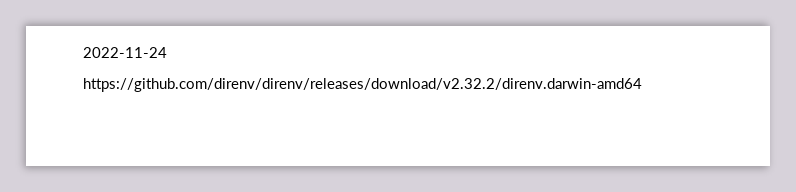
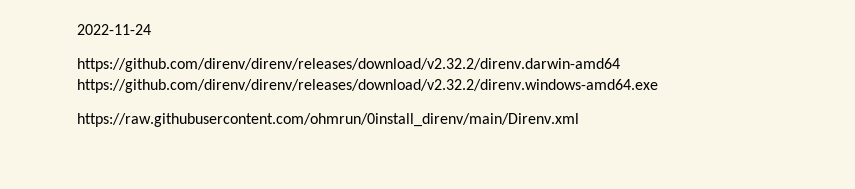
- https://github.com/direnv/direnv/releases/download/v2.32.2/direnv.darwin-amd64
+ https://github.com/direnv/direnv/releases/download/v2.32.2/direnv.darwin-amd64 https://github.com/direnv/direnv/releases/download/v2.32.2/direnv.windows-amd64.exe
+ https://raw.githubusercontent.com/ohmrun/0install_direnv/main/Direnv.xml

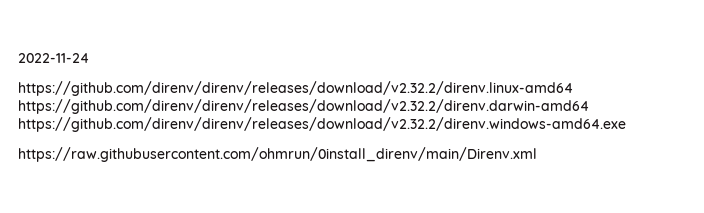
- https://github.com/direnv/direnv/releases/download/v2.32.2/direnv.darwin-amd64 https://github.com/direnv/direnv/releases/download/v2.32.2/direnv.windows-amd64.exe
+ https://github.com/direnv/direnv/releases/download/v2.32.2/direnv.linux-amd64 https://github.com/direnv/direnv/releases/download/v2.32.2/direnv.darwin-amd64 https://github.com/direnv/direnv/releases/download/v2.32.2/direnv.windows-amd64.exe

